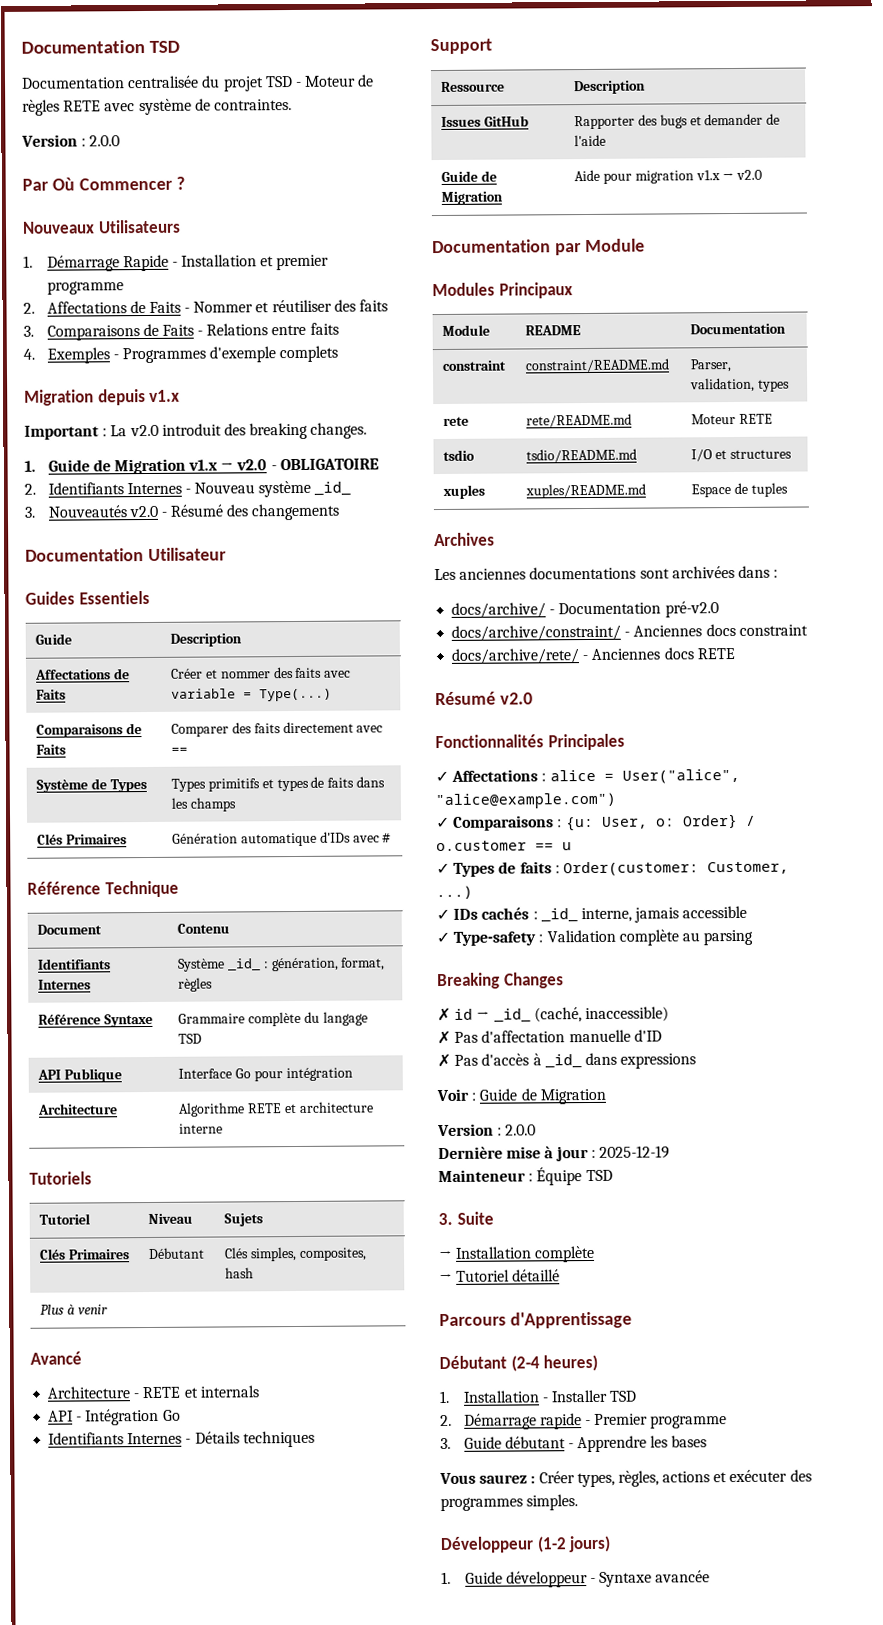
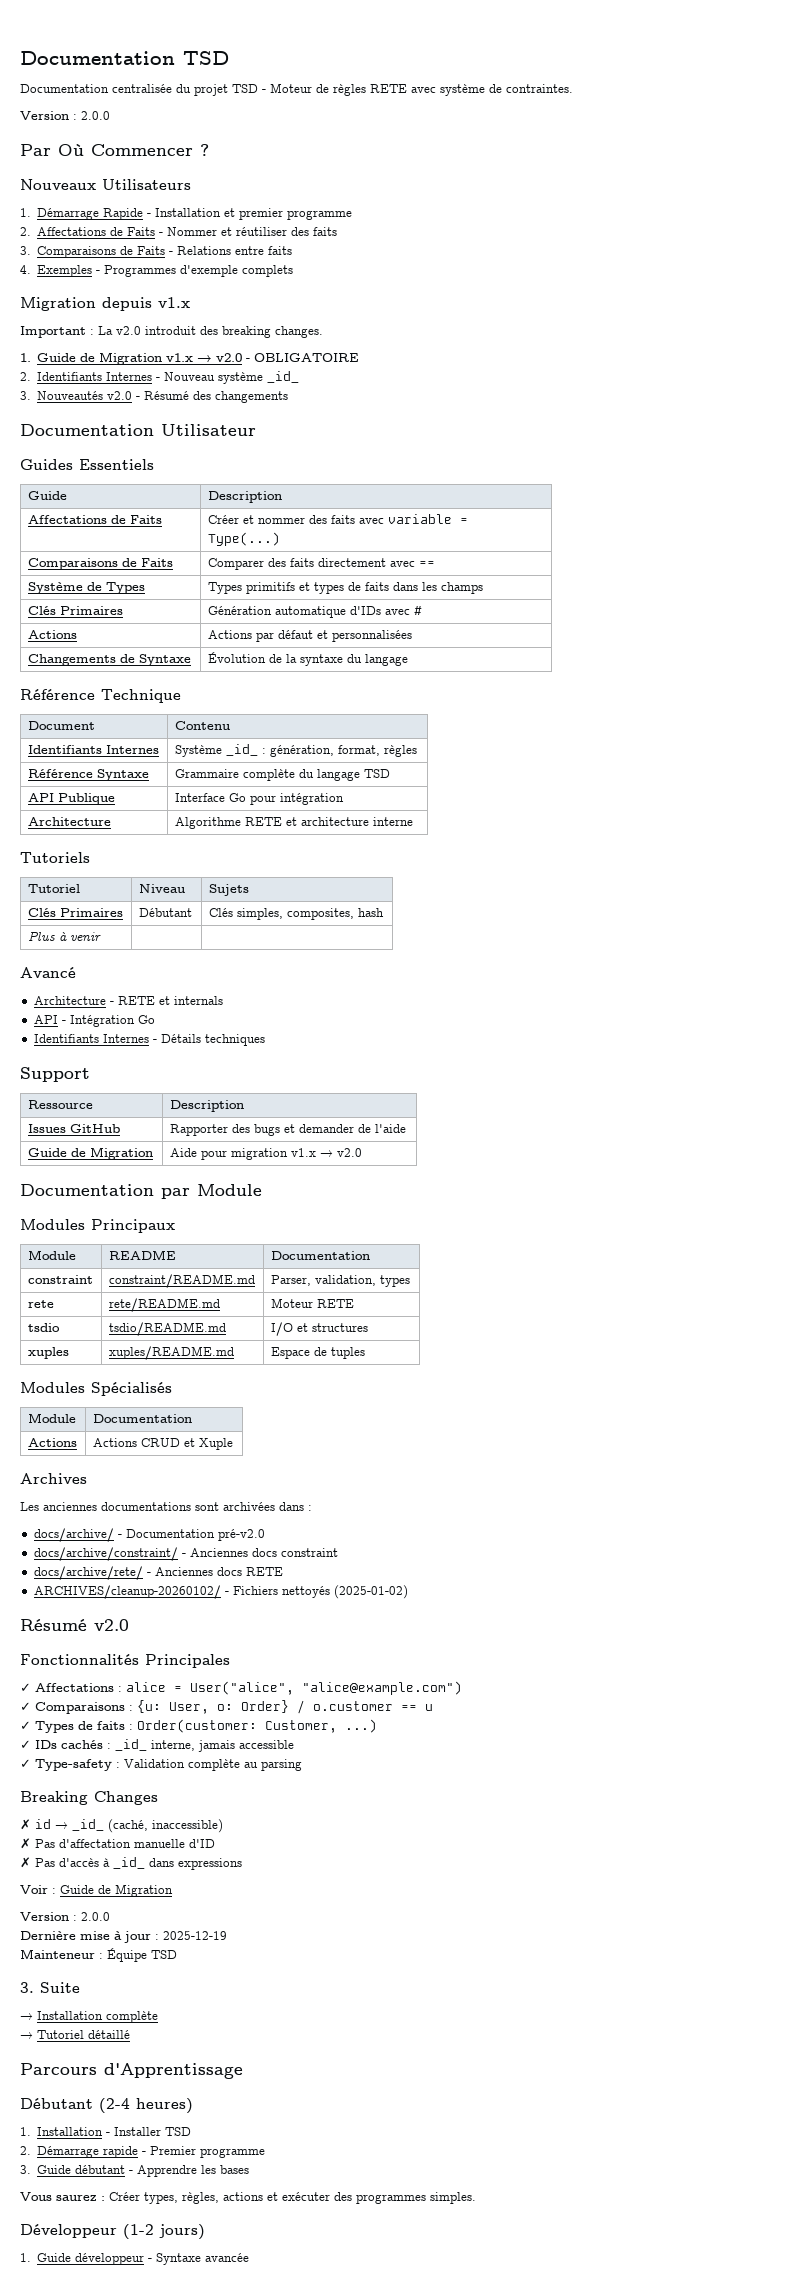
+ Actions | Actions par défaut et personnalisées
+ Changements de Syntaxe | Évolution de la syntaxe du langage
+ Modules Spécialisés
+ Module | Documentation
+ Actions | Actions CRUD et Xuple
+ ARCHIVES/cleanup-20260102/ - Fichiers nettoyés (2025-01-02)

